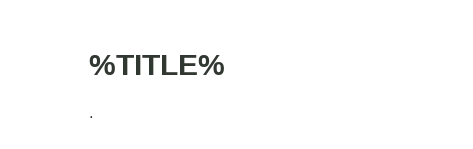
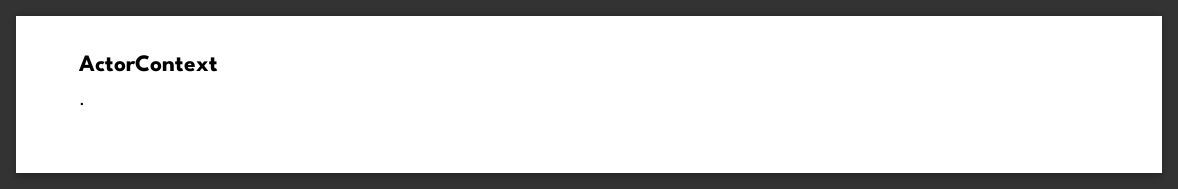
- %TITLE%
+ ActorContext

